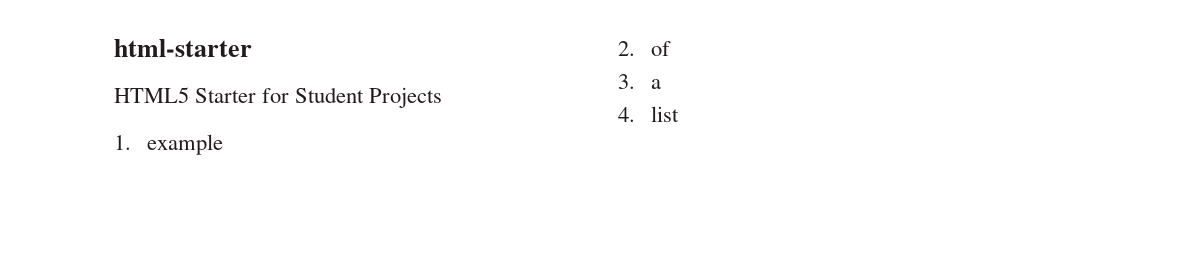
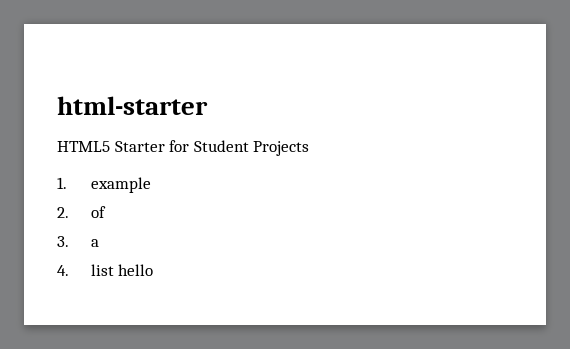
- 4. list
+ 4. list hello

